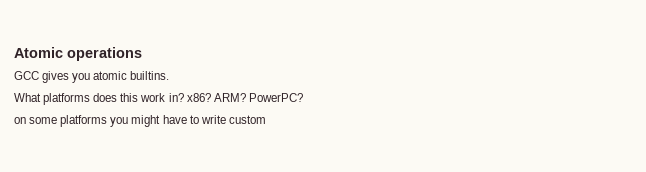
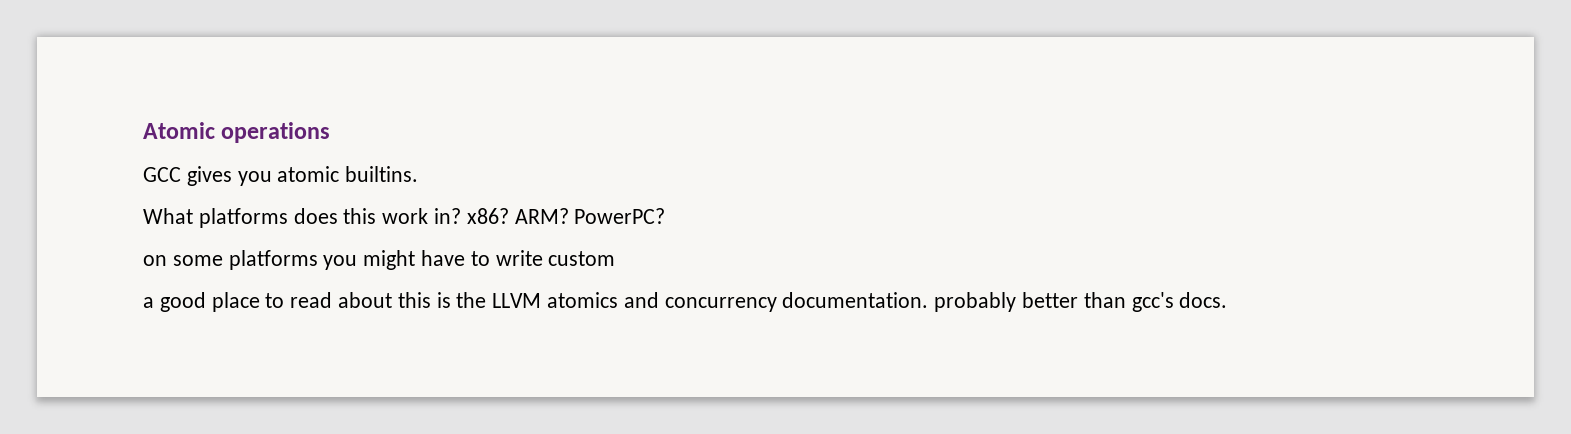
+ a good place to read about this is the LLVM atomics and concurrency documentation. probably better than gcc's docs.

